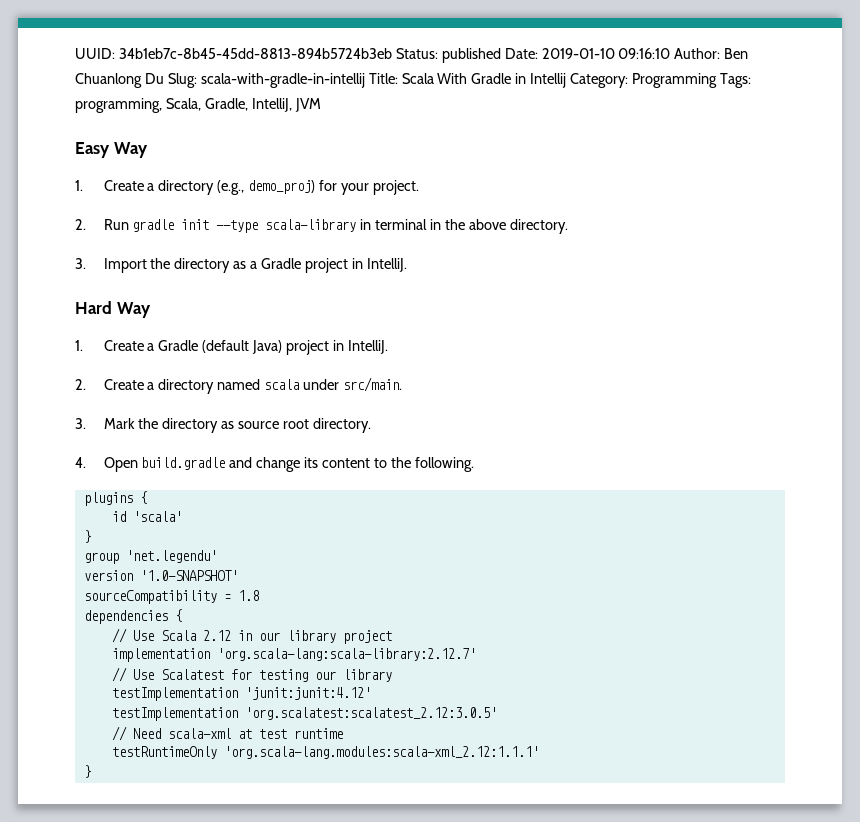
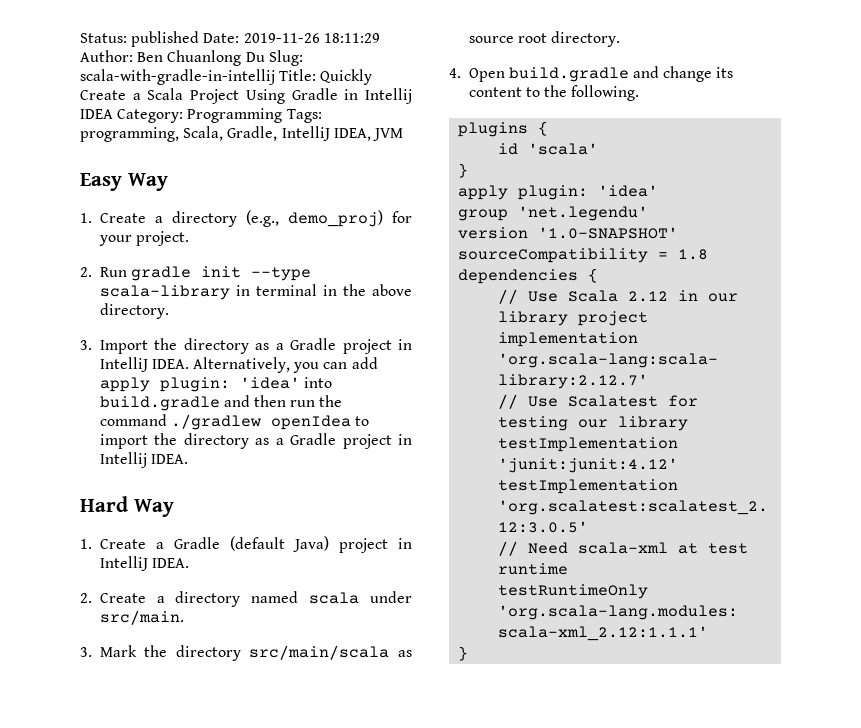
- UUID: 34b1eb7c-8b45-45dd-8813-894b5724b3eb Status: published Date: 2019-01-10 09:16:10 Author: Ben Chuanlong Du Slug: scala-with-gradle-in-intellij Title: Scala With Gradle in Intellij Category: Programming Tags: programming, Scala, Gradle, IntelliJ, JVM
+ Status: published Date: 2019-11-26 18:11:29 Author: Ben Chuanlong Du Slug: scala-with-gradle-in-intellij Title: Quickly Create a Scala Project Using Gradle in Intellij IDEA Category: Programming Tags: programming, Scala, Gradle, IntelliJ IDEA, JVM
- 3. Import the directory as a Gradle project in IntelliJ.
+ 3. Import the directory as a Gradle project in IntelliJ IDEA. Alternatively, you can add apply plugin: 'idea' into build.gradle and then run the command ./gradlew openIdea to import the directory as a Gradle project in Intellij IDEA.
- 1. Create a Gradle (default Java) project in IntelliJ.
+ 1. Create a Gradle (default Java) project in IntelliJ IDEA.
- 3. Mark the directory as source root directory.
+ 3. Mark the directory src/main/scala as source root directory.
  id 'scala'
  }
+ apply plugin: 'idea'

